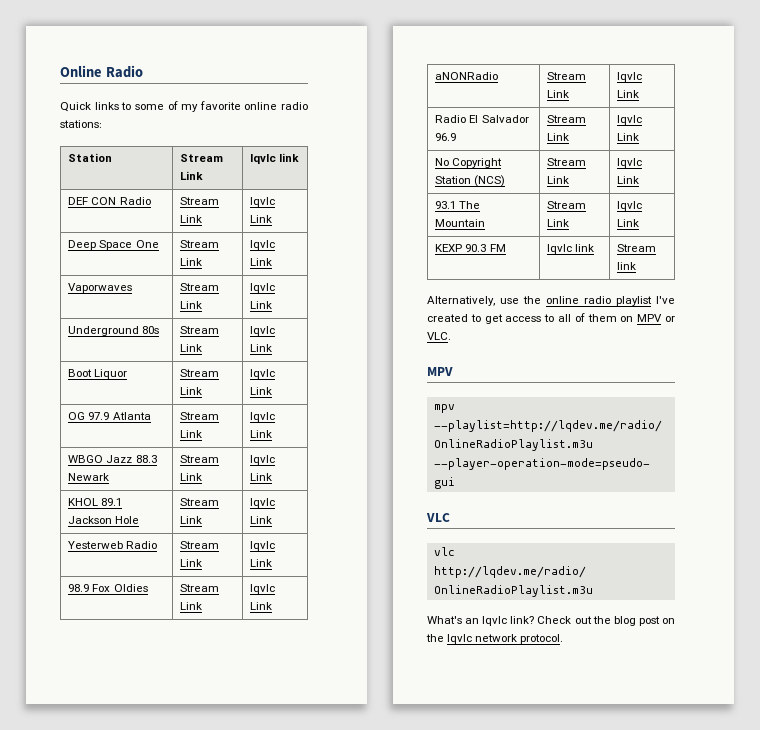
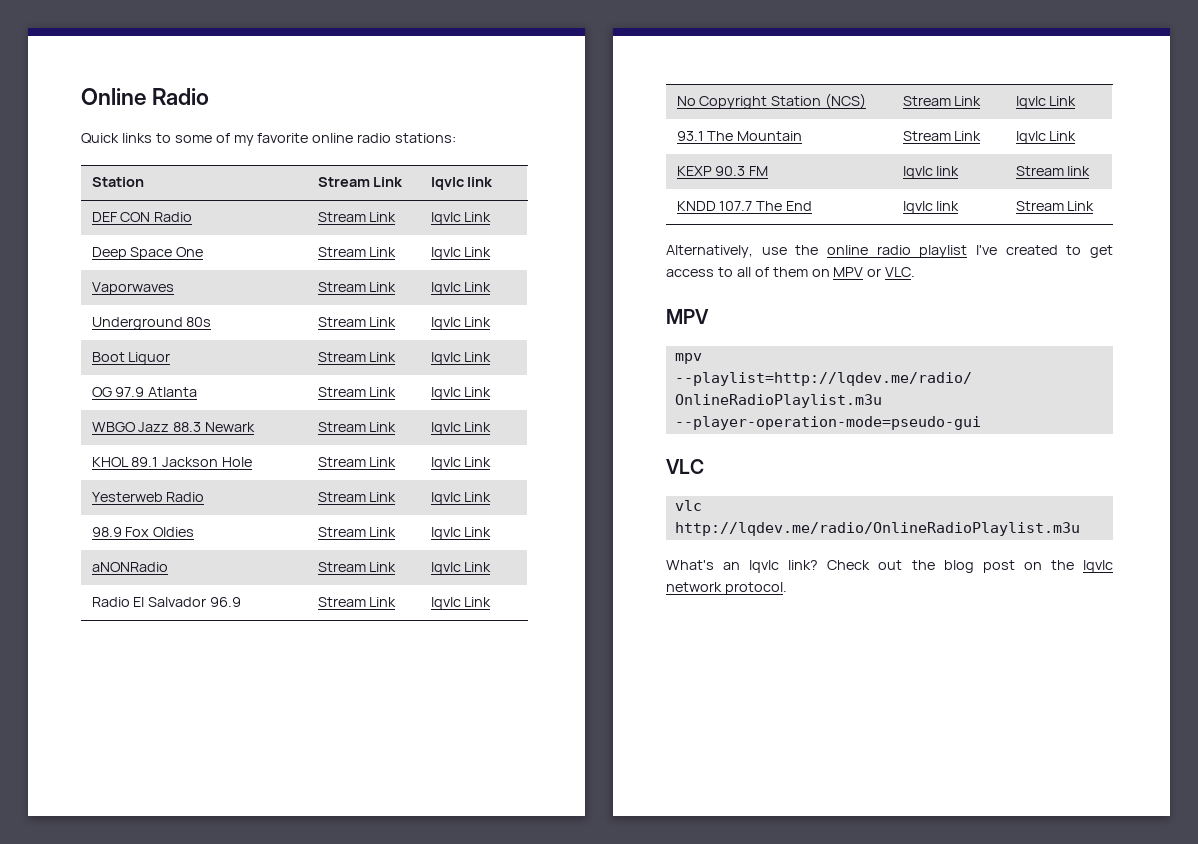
+ KNDD 107.7 The End | lqvlc link | Stream Link

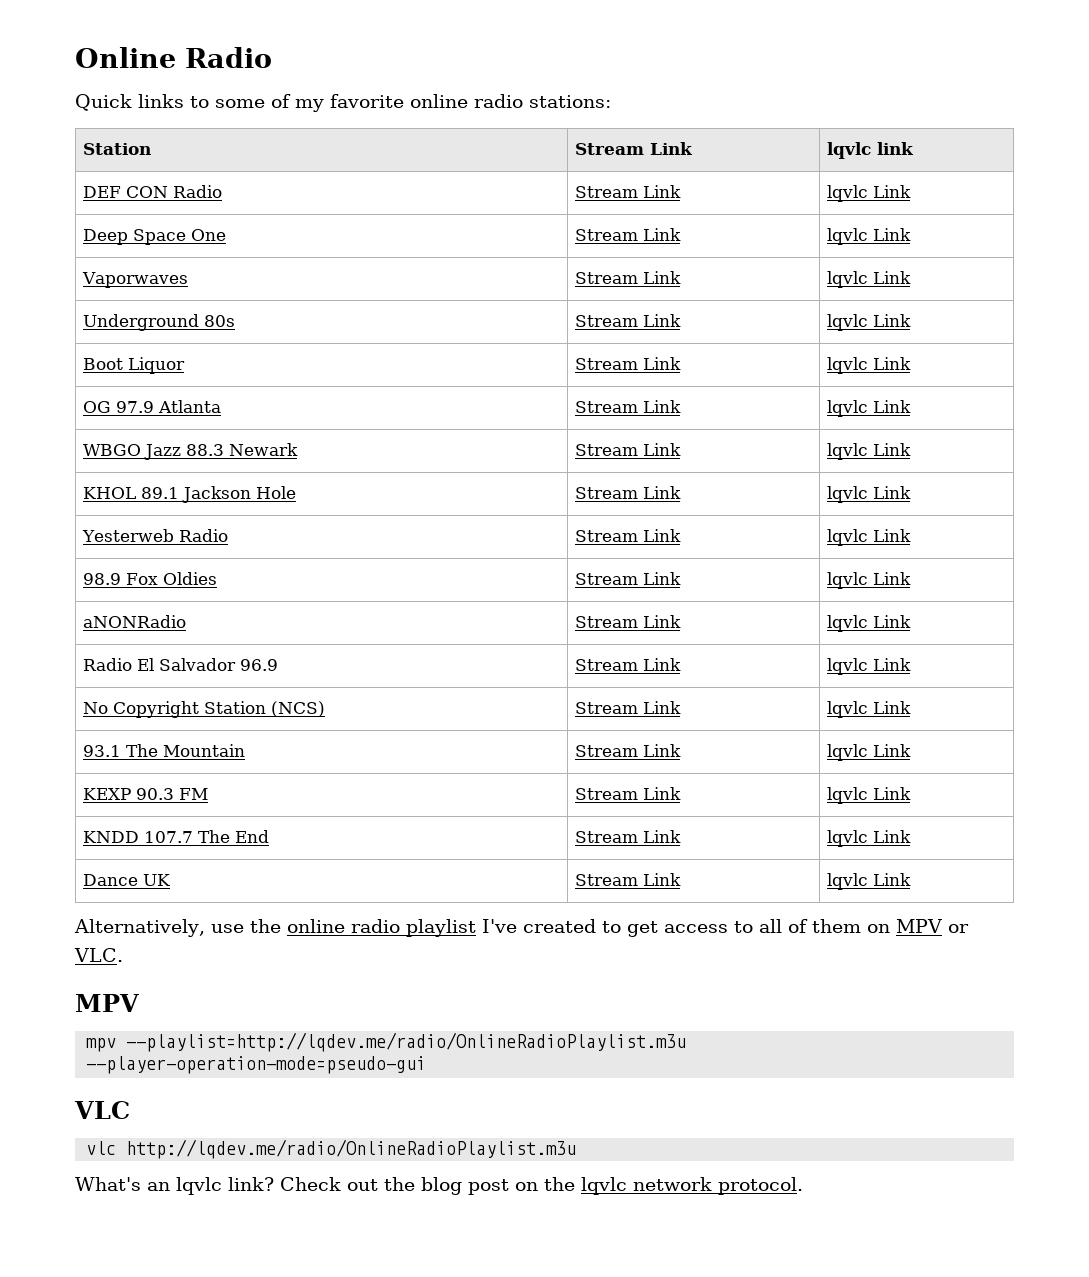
- KEXP 90.3 FM | lqvlc link | Stream link
+ KEXP 90.3 FM | Stream Link | lqvlc Link
- KNDD 107.7 The End | lqvlc link | Stream Link
+ KNDD 107.7 The End | Stream Link | lqvlc Link
+ Dance UK | Stream Link | lqvlc Link

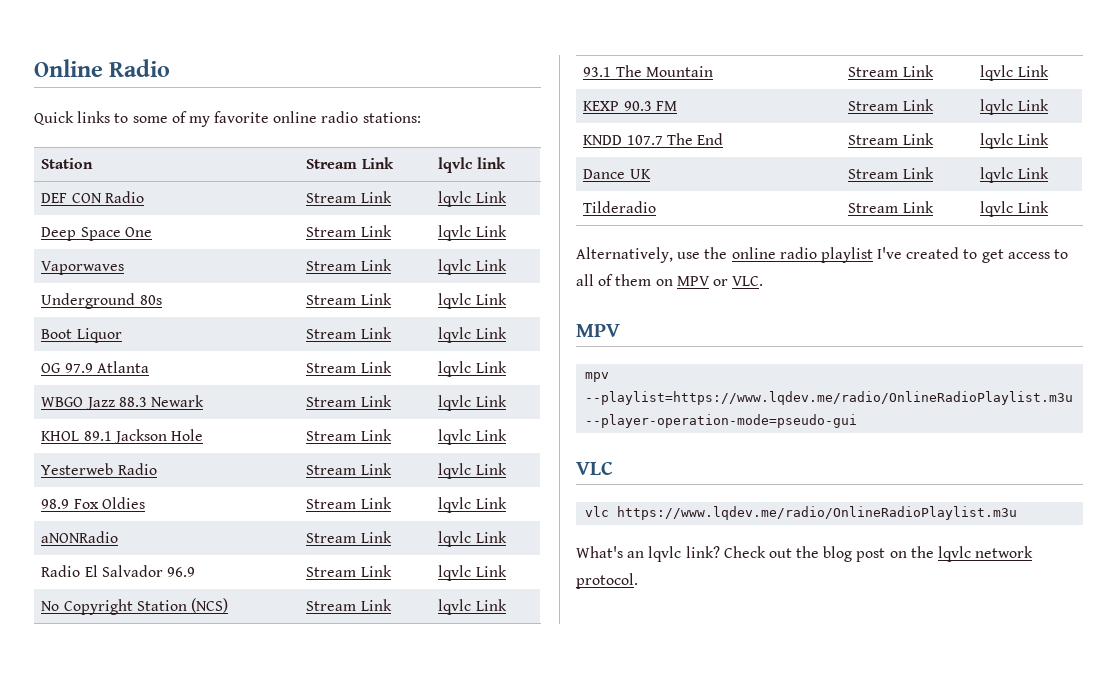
+ Tilderadio | Stream Link | lqvlc Link
- mpv --playlist=http://lqdev.me/radio/OnlineRadioPlaylist.m3u --player-operation-mode=pseudo-gui
+ mpv --playlist=https://www.lqdev.me/radio/OnlineRadioPlaylist.m3u --player-operation-mode=pseudo-gui
- vlc http://lqdev.me/radio/OnlineRadioPlaylist.m3u
+ vlc https://www.lqdev.me/radio/OnlineRadioPlaylist.m3u

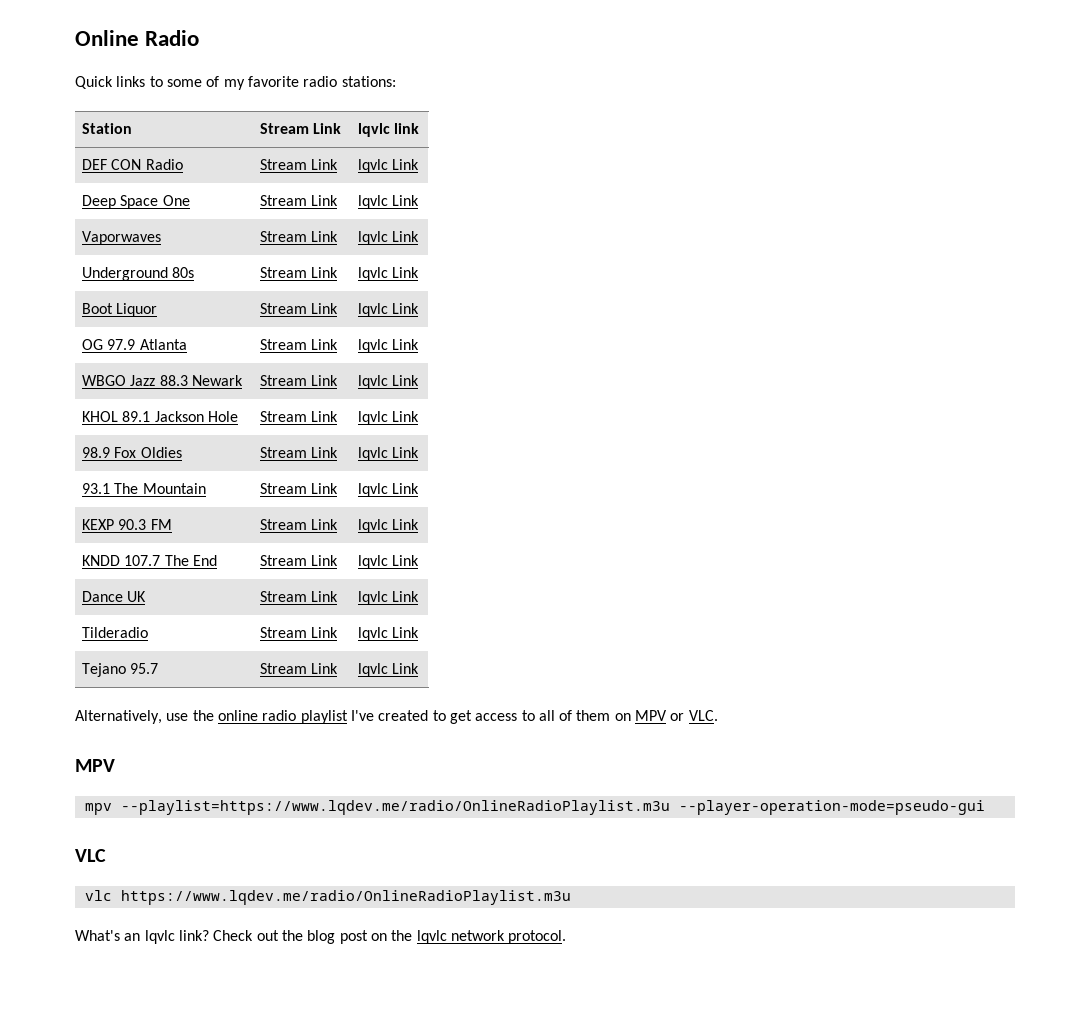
- Quick links to some of my favorite online radio stations:
+ Quick links to some of my favorite radio stations:
- Yesterweb Radio | Stream Link | lqvlc Link
- aNONRadio | Stream Link | lqvlc Link
- Radio El Salvador 96.9 | Stream Link | lqvlc Link
- No Copyright Station (NCS) | Stream Link | lqvlc Link
+ Tejano 95.7 | Stream Link | lqvlc Link

